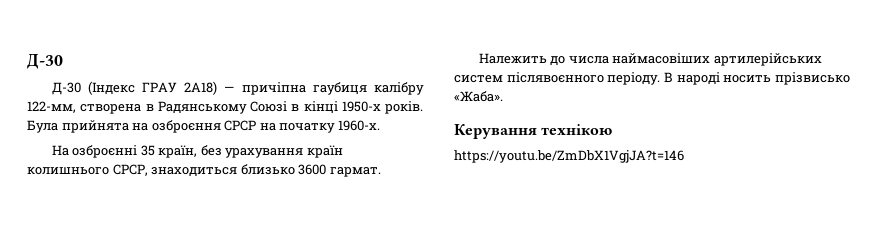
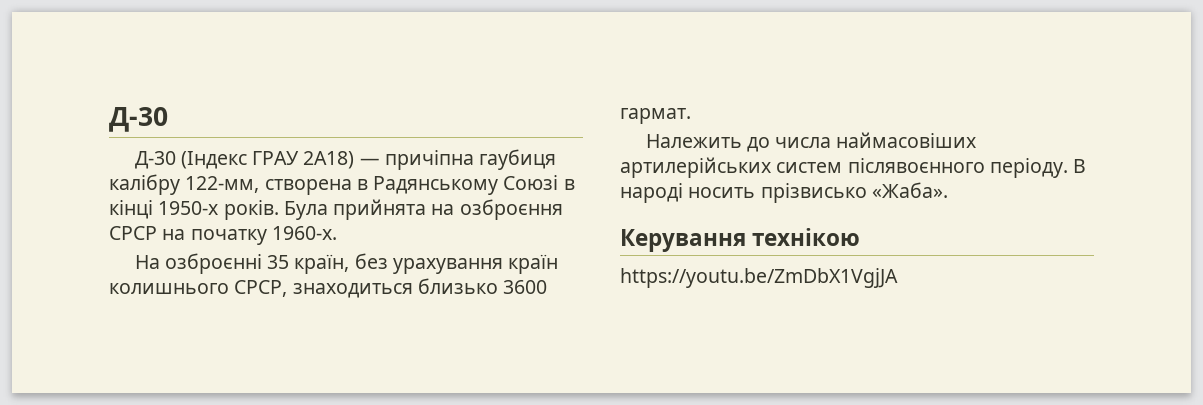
- https://youtu.be/ZmDbX1VgjJA?t=146
+ https://youtu.be/ZmDbX1VgjJA

